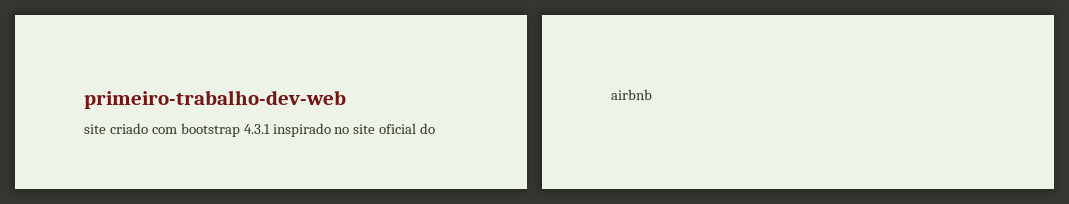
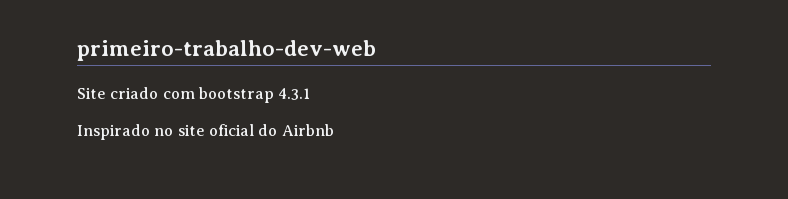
- site criado com bootstrap 4.3.1 inspirado no site oficial do airbnb
+ Site criado com bootstrap 4.3.1
+ Inspirado no site oficial do Airbnb

